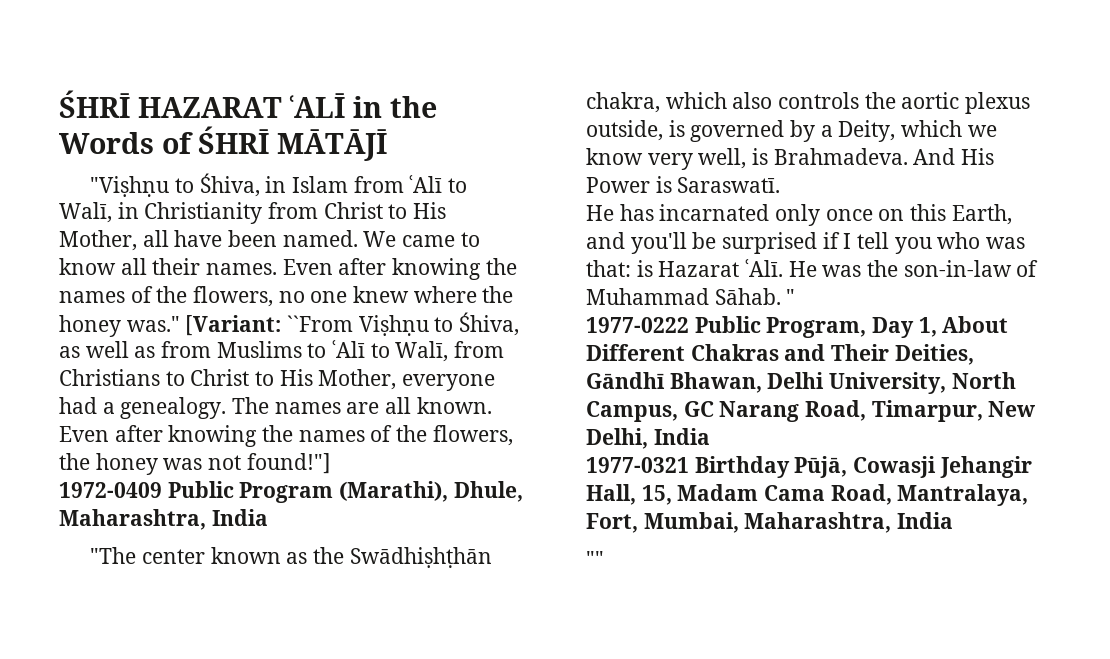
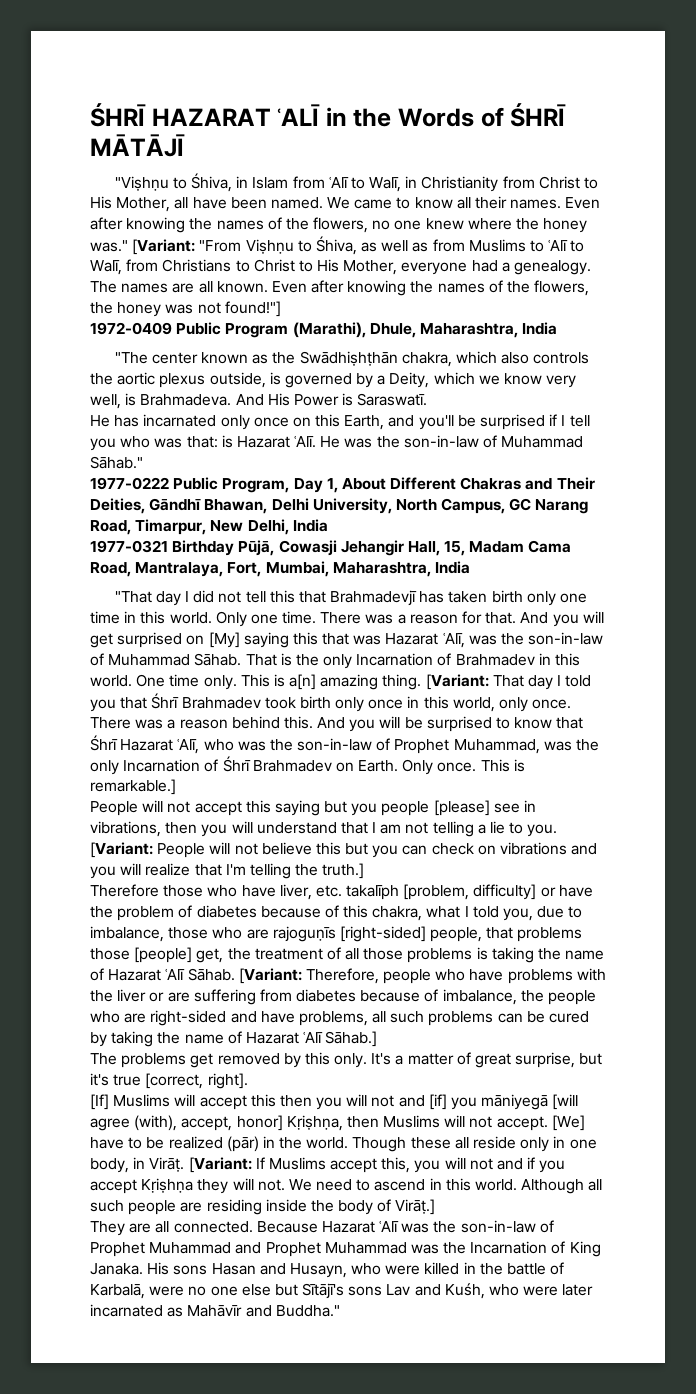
- [Variant: ``From Viṣhṇu to Śhiva, as well as from Muslims to ʿAlī to Walī, from Christians to Christ to His Mother, everyone had a genealogy.
+ [Variant: "From Viṣhṇu to Śhiva, as well as from Muslims to ʿAlī to Walī, from Christians to Christ to His Mother, everyone had a genealogy.
- He was the son-in-law of Muhammad Sāhab. "
+ He was the son-in-law of Muhammad Sāhab."
- ""
+ "That day I did not tell this that Brahmadevjī has taken birth only one time in this world. Only one time. There was a reason for that. And you will get surprised on [My] saying this that was Hazarat ʿAlī, was the son-in-law of Muhammad Sāhab. That is the only Incarnation of Brahmadev in this world. One time only. This is a[n] amazing thing. [Variant: That day I told you that Śhrī Brahmadev took birth only once in this world, only once. There was a reason behind this. And you will be surprised to know that Śhrī Hazarat ʿAlī, who was the son-in-law of Prophet Muhammad, was the only Incarnation of Śhrī Brahmadev on Earth. Only once. This is remarkable.]
+ People will not accept this saying but you people [please] see in vibrations, then you will understand that I am not telling a lie to you. [Variant: People will not believe this but you can check on vibrations and you will realize that I'm telling the truth.]
+ Therefore those who have liver, etc. takalīph [problem, difficulty] or have the problem of diabetes because of this chakra, what I told you, due to imbalance, those who are rajoguṇīs [right-sided] people, that problems those [people] get, the treatment of all those problems is taking the name of Hazarat ʿAlī Sāhab. [Variant: Therefore, people who have problems with the liver or are suffering from diabetes because of imbalance, the people who are right-sided and have problems, all such problems can be cured by taking the name of Hazarat ʿAlī Sāhab.]
+ The problems get removed by this only. It's a matter of great surprise, but it's true [correct, right].
+ [If] Muslims will accept this then you will not and [if] you māniyegā [will agree (with), accept, honor] Kṛiṣhṇa, then Muslims will not accept. [We] have to be realized (pār) in the world. Though these all reside only in one body, in Virāṭ. [Variant: If Muslims accept this, you will not and if you accept Kṛiṣhṇa they will not. We need to ascend in this world. Although all such people are residing inside the body of Virāṭ.]
+ They are all connected. Because Hazarat ʿAlī was the son-in-law of Prophet Muhammad and Prophet Muhammad was the Incarnation of King Janaka. His sons Hasan and Husayn, who were killed in the battle of Karbalā, were no one else but Sītājī's sons Lav and Kuśh, who were later incarnated as Mahāvīr and Buddha."

